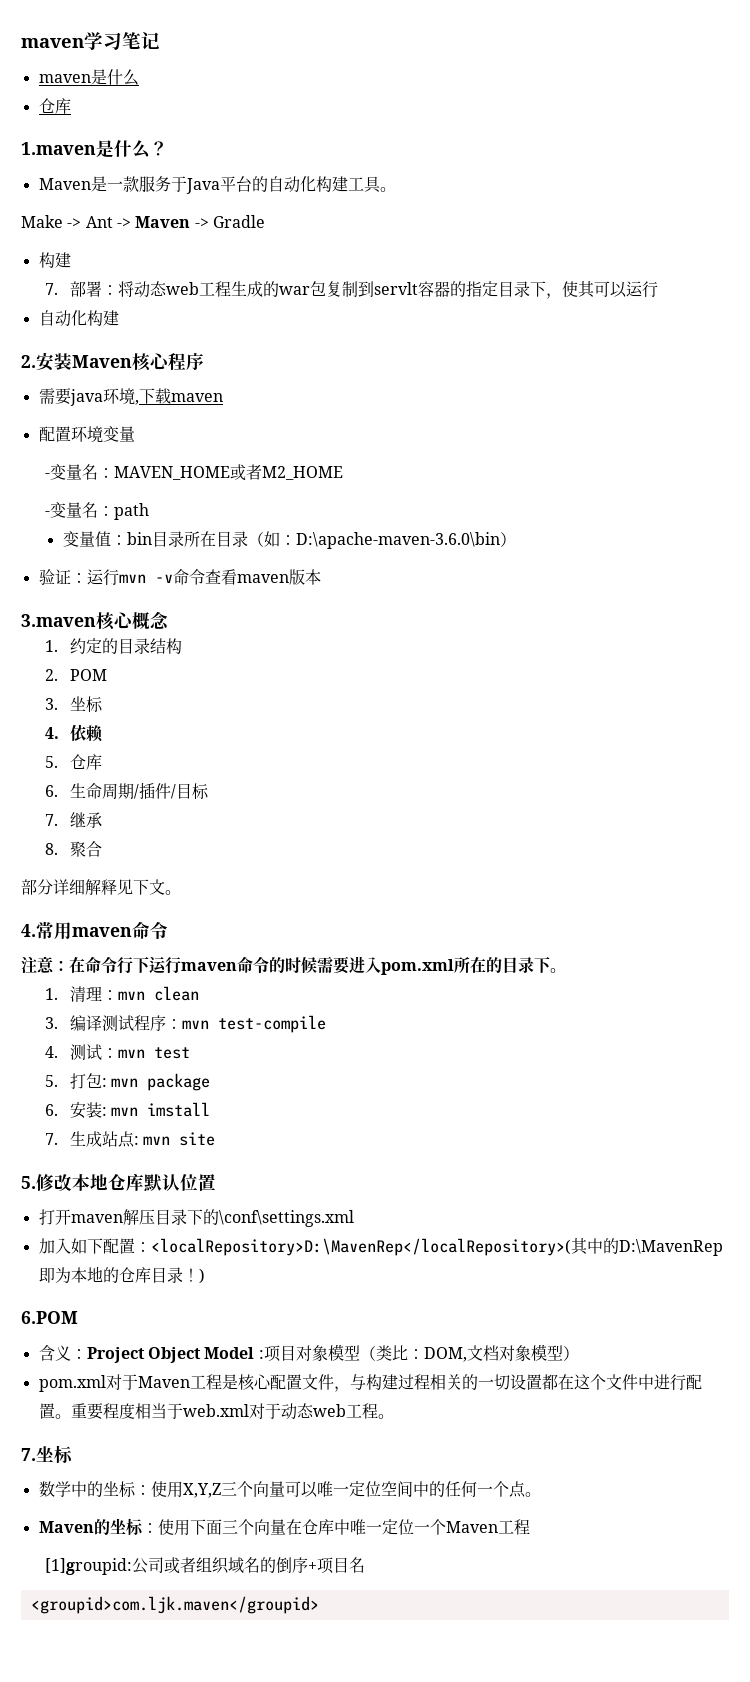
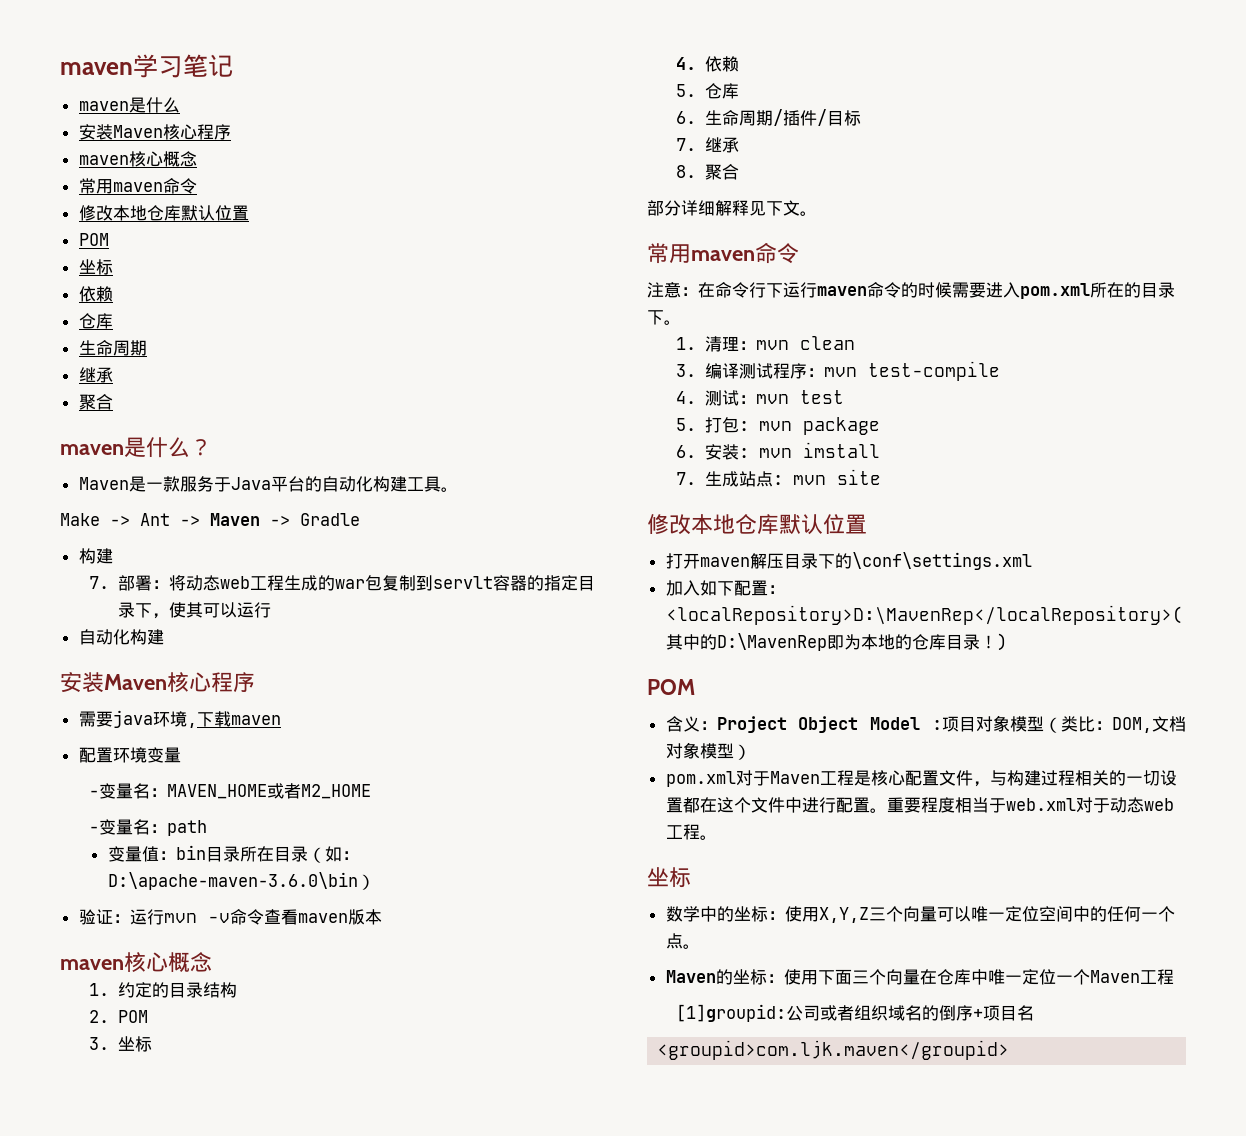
  maven学习笔记
  maven是什么
+ 安装Maven核心程序
+ maven核心概念
+ 常用maven命令
+ 修改本地仓库默认位置
+ POM
+ 坐标
+ 依赖
  仓库
- 1.maven是什么？
+ 生命周期
+ 继承
+ 聚合
+ maven是什么？
  7.部署：将动态web工程生成的war包复制到servlt容器的指定目录下，使其可以运行
  自动化构建
- 2.安装Maven核心程序
+ 安装Maven核心程序
  验证：运行mvn -v命令查看maven版本
- 3.maven核心概念
+ maven核心概念
  部分详细解释见下文。
- 4.常用maven命令
+ 常用maven命令
  7.生成站点: mvn site
- 5.修改本地仓库默认位置
+ 修改本地仓库默认位置
  加入如下配置：<localRepository>D:\MavenRep</localRepository>(其中的D:\MavenRep即为本地的仓库目录！)
- 6.POM
+ POM
  重要程度相当于web.xml对于动态web工程。
- 7.坐标
+ 坐标

